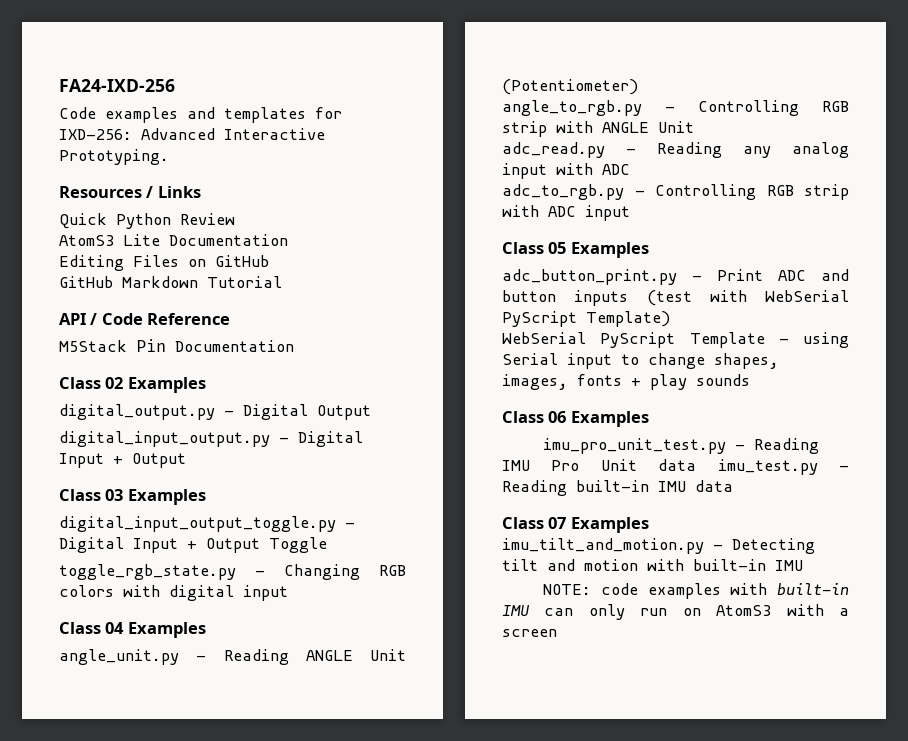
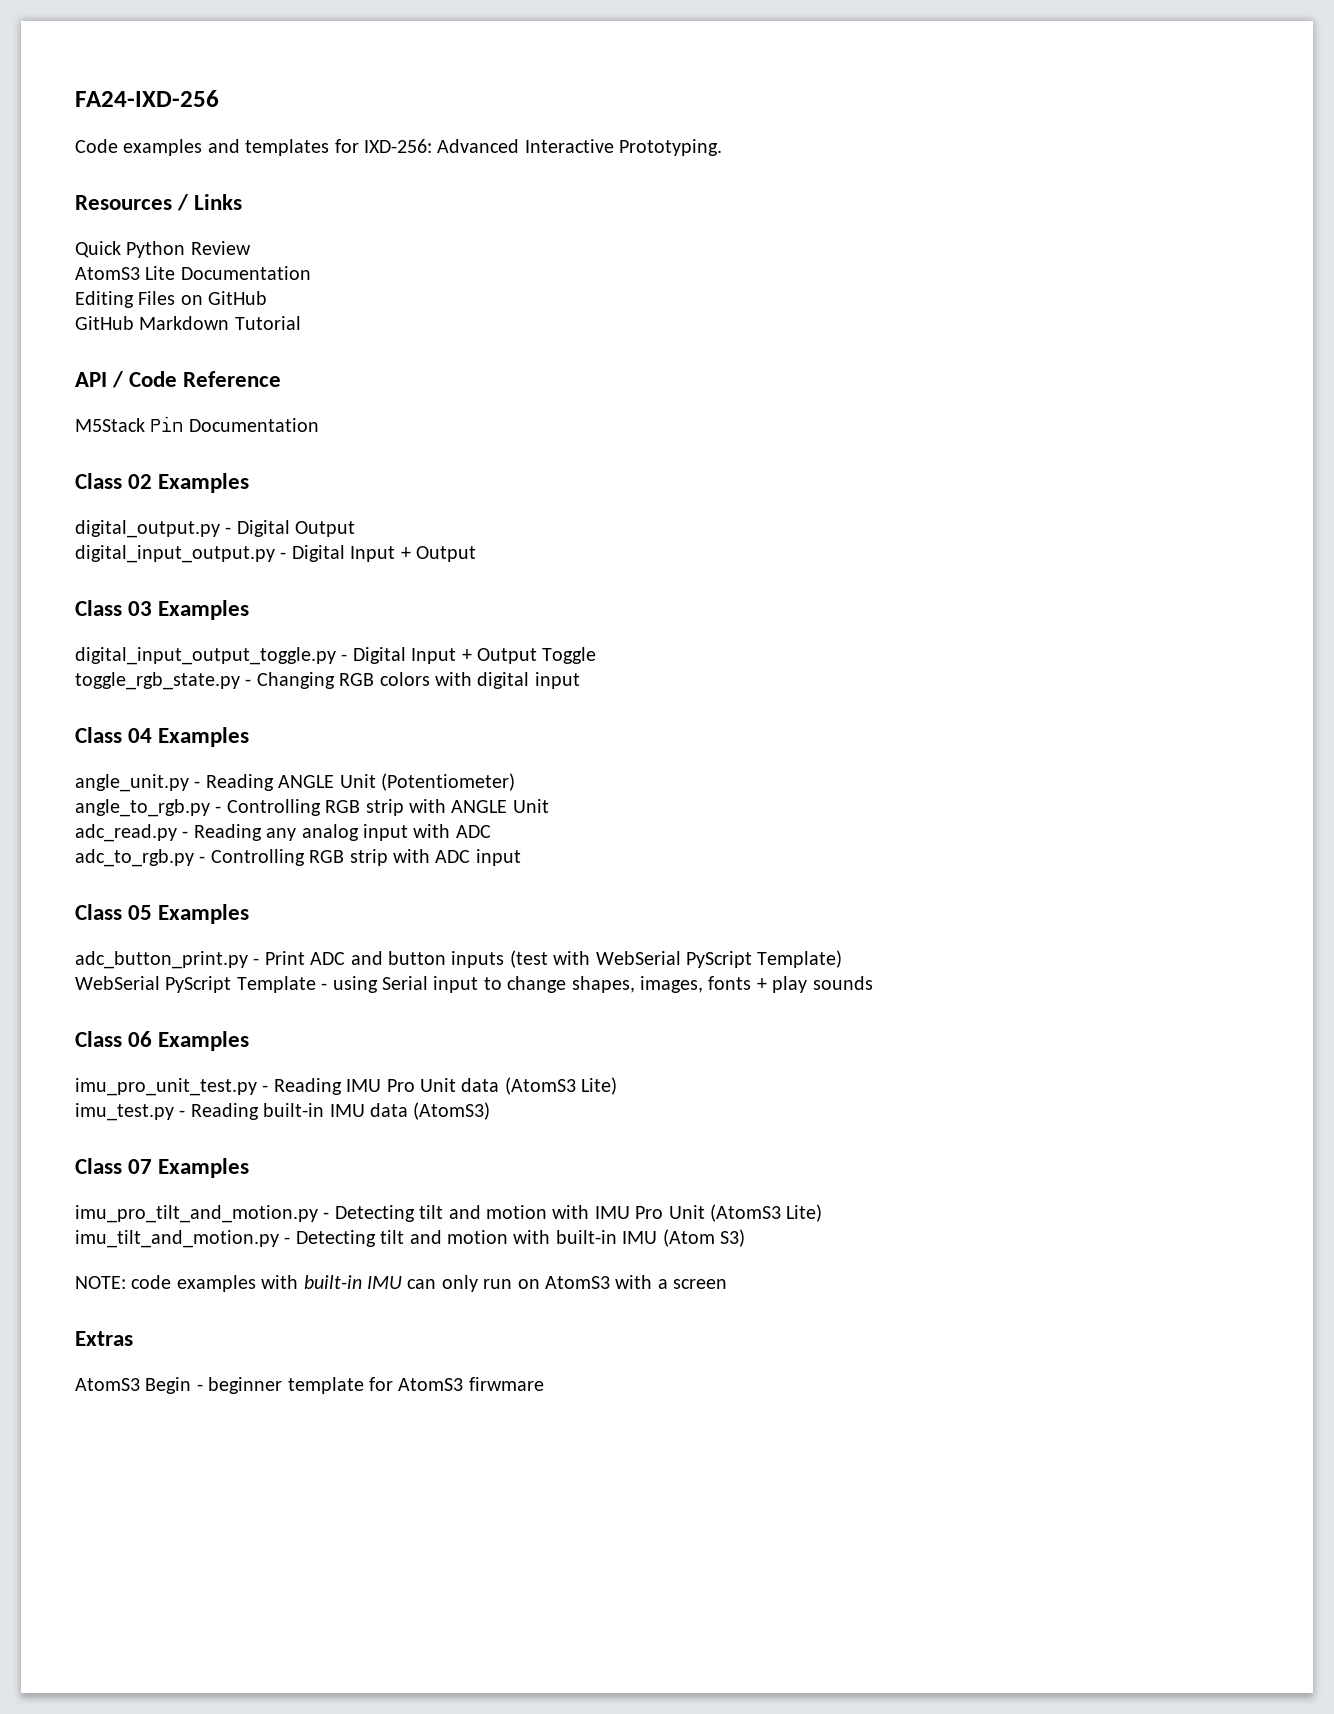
- imu_pro_unit_test.py - Reading IMU Pro Unit data imu_test.py - Reading built-in IMU data
+ imu_pro_unit_test.py - Reading IMU Pro Unit data (AtomS3 Lite)
+ imu_test.py - Reading built-in IMU data (AtomS3)
+ imu_pro_tilt_and_motion.py - Detecting tilt and motion with IMU Pro Unit (AtomS3 Lite)
- imu_tilt_and_motion.py - Detecting tilt and motion with built-in IMU
+ imu_tilt_and_motion.py - Detecting tilt and motion with built-in IMU (Atom S3)
+ Extras
+ AtomS3 Begin - beginner template for AtomS3 firwmare

